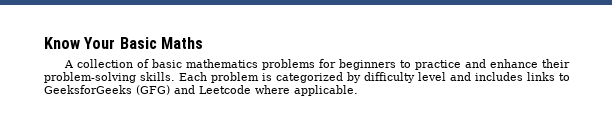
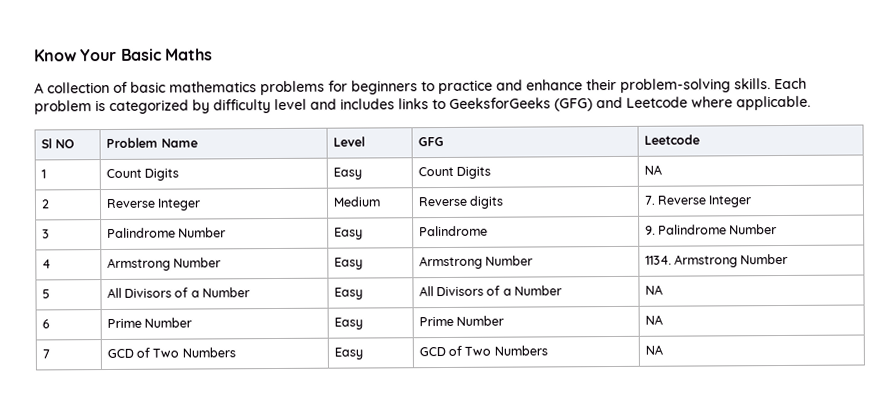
+ Sl NO | Problem Name | Level | GFG | Leetcode
+ 1 | Count Digits | Easy | Count Digits | NA
+ 2 | Reverse Integer | Medium | Reverse digits | 7. Reverse Integer
+ 3 | Palindrome Number | Easy | Palindrome | 9. Palindrome Number
+ 4 | Armstrong Number | Easy | Armstrong Number | 1134. Armstrong Number
+ 5 | All Divisors of a Number | Easy | All Divisors of a Number | NA
+ 6 | Prime Number | Easy | Prime Number | NA
+ 7 | GCD of Two Numbers | Easy | GCD of Two Numbers | NA

